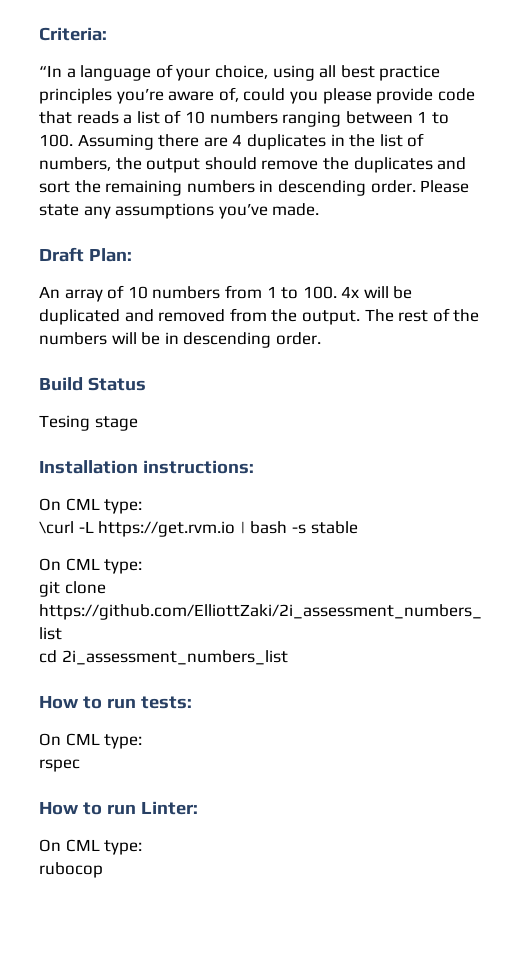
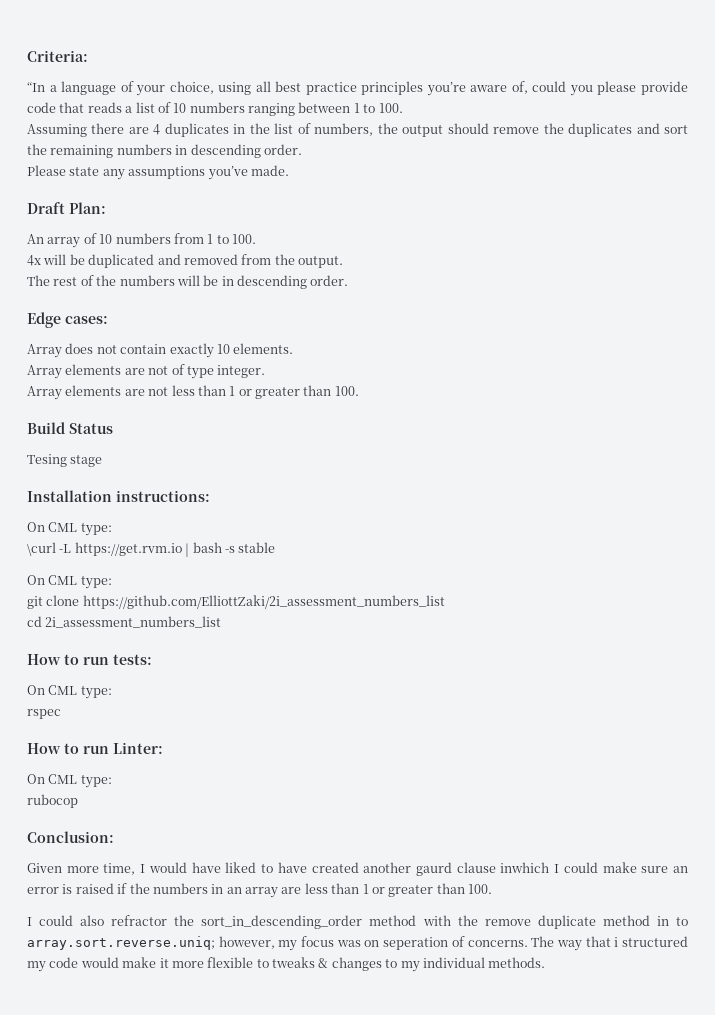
- “In a language of your choice, using all best practice principles you’re aware of, could you please provide code that reads a list of 10 numbers ranging between 1 to 100. Assuming there are 4 duplicates in the list of numbers, the output should remove the duplicates and sort the remaining numbers in descending order. Please state any assumptions you’ve made.
+ “In a language of your choice, using all best practice principles you’re aware of, could you please provide code that reads a list of 10 numbers ranging between 1 to 100.
+ Assuming there are 4 duplicates in the list of numbers, the output should remove the duplicates and sort the remaining numbers in descending order.
+ Please state any assumptions you’ve made.
- An array of 10 numbers from 1 to 100. 4x will be duplicated and removed from the output. The rest of the numbers will be in descending order.
+ An array of 10 numbers from 1 to 100.
+ 4x will be duplicated and removed from the output.
+ The rest of the numbers will be in descending order.
+ Edge cases:
+ Array does not contain exactly 10 elements.
+ Array elements are not of type integer.
+ Array elements are not less than 1 or greater than 100.
+ Conclusion:
+ Given more time, I would have liked to have created another gaurd clause inwhich I could make sure an error is raised if the numbers in an array are less than 1 or greater than 100.
+ I could also refractor the sort_in_descending_order method with the remove duplicate method in to array.sort.reverse.uniq; however, my focus was on seperation of concerns. The way that i structured my code would make it more flexible to tweaks & changes to my individual methods.

